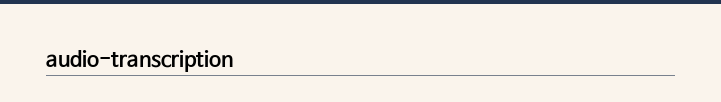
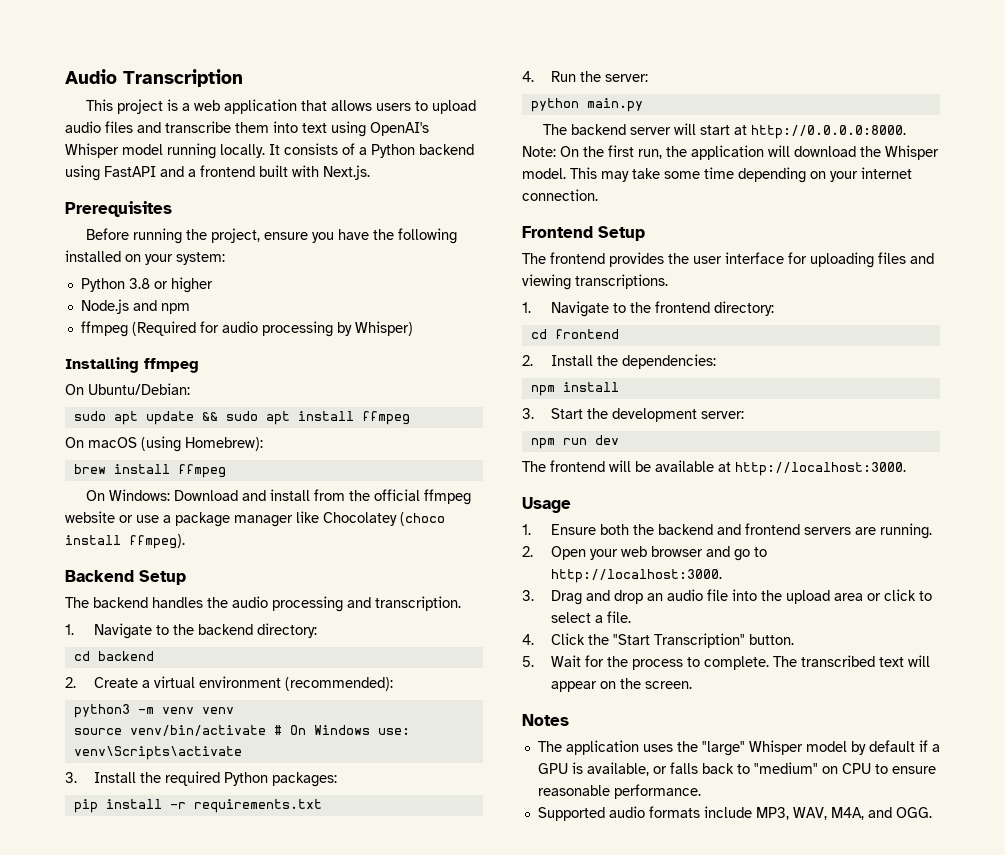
- audio-transcription
+ Audio Transcription
+ This project is a web application that allows users to upload audio files and transcribe them into text using OpenAI's Whisper model running locally. It consists of a Python backend using FastAPI and a frontend built with Next.js.
+ Prerequisites
+ Before running the project, ensure you have the following installed on your system:
+ Python 3.8 or higher
+ Node.js and npm
+ ffmpeg (Required for audio processing by Whisper)
+ Installing ffmpeg
+ On Ubuntu/Debian:
+ sudo apt update && sudo apt install ffmpeg
+ On macOS (using Homebrew):
+ brew install ffmpeg
+ On Windows: Download and install from the official ffmpeg website or use a package manager like Chocolatey (choco install ffmpeg).
+ Backend Setup
+ The backend handles the audio processing and transcription.
+ 1. Navigate to the backend directory:
+ cd backend
+ 2. Create a virtual environment (recommended):
+ python3 -m venv venv
+ source venv/bin/activate # On Windows use: venv\Scripts\activate
+ 3. Install the required Python packages:
+ pip install -r requirements.txt
+ 4. Run the server:
+ python main.py
+ The backend server will start at http://0.0.0.0:8000. Note: On the first run, the application will download the Whisper model. This may take some time depending on your internet connection.
+ Frontend Setup
+ The frontend provides the user interface for uploading files and viewing transcriptions.
+ 1. Navigate to the frontend directory:
+ cd frontend
+ 2. Install the dependencies:
+ npm install
+ 3. Start the development server:
+ npm run dev
+ The frontend will be available at http://localhost:3000.
+ Usage
+ 1. Ensure both the backend and frontend servers are running.
+ 2. Open your web browser and go to http://localhost:3000.
+ 3. Drag and drop an audio file into the upload area or click to select a file.
+ 4. Click the "Start Transcription" button.
+ 5. Wait for the process to complete. The transcribed text will appear on the screen.
+ Notes
+ The application uses the "large" Whisper model by default if a GPU is available, or falls back to "medium" on CPU to ensure reasonable performance.
+ Supported audio formats include MP3, WAV, M4A, and OGG.

